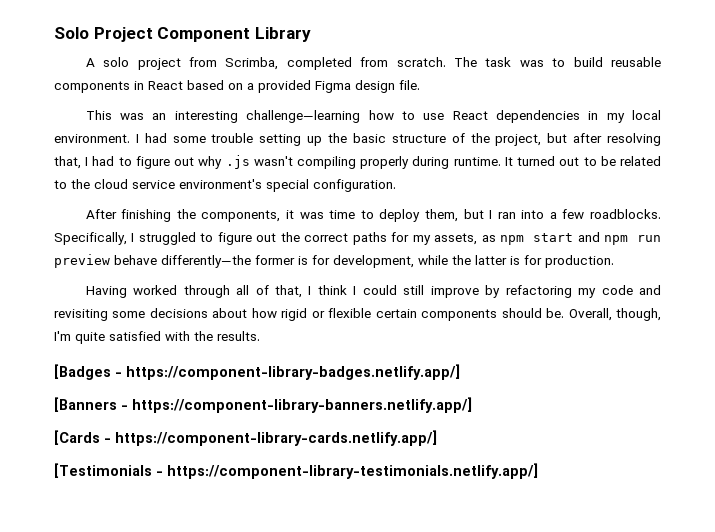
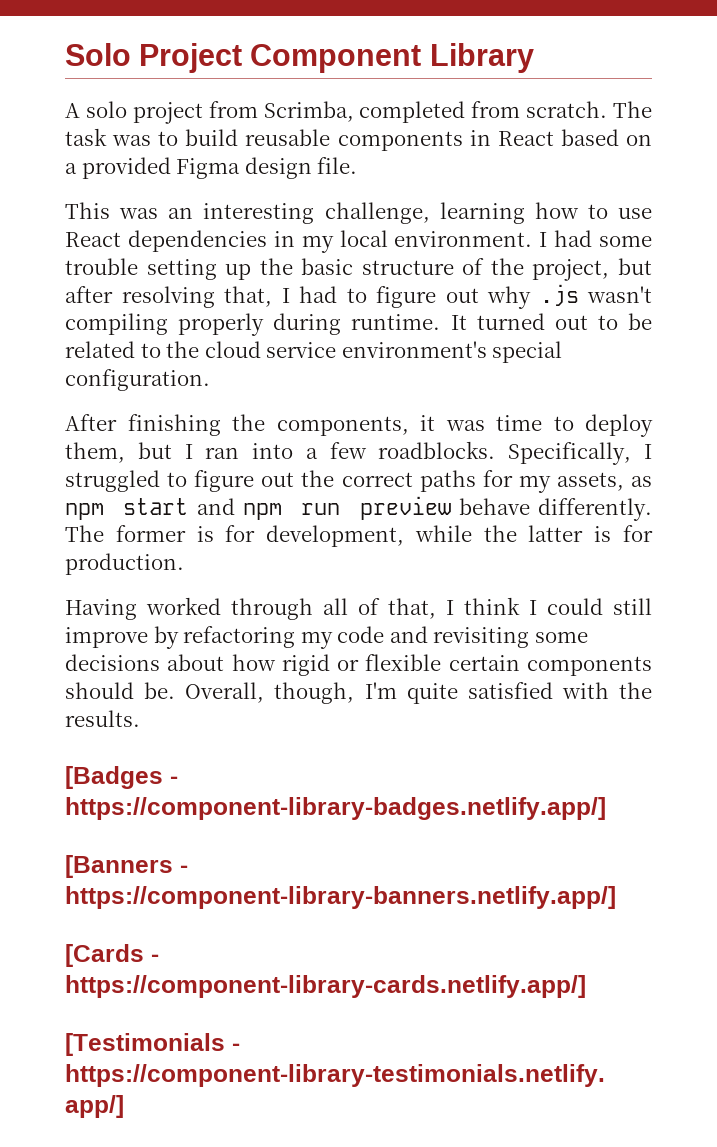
- This was an interesting challenge—learning how to use React dependencies in my local environment.
+ This was an interesting challenge, learning how to use React dependencies in my local environment.
- Specifically, I struggled to figure out the correct paths for my assets, as npm start and npm run preview behave differently—the former is for development, while the latter is for production.
+ Specifically, I struggled to figure out the correct paths for my assets, as npm start and npm run preview behave differently. The former is for development, while the latter is for production.

